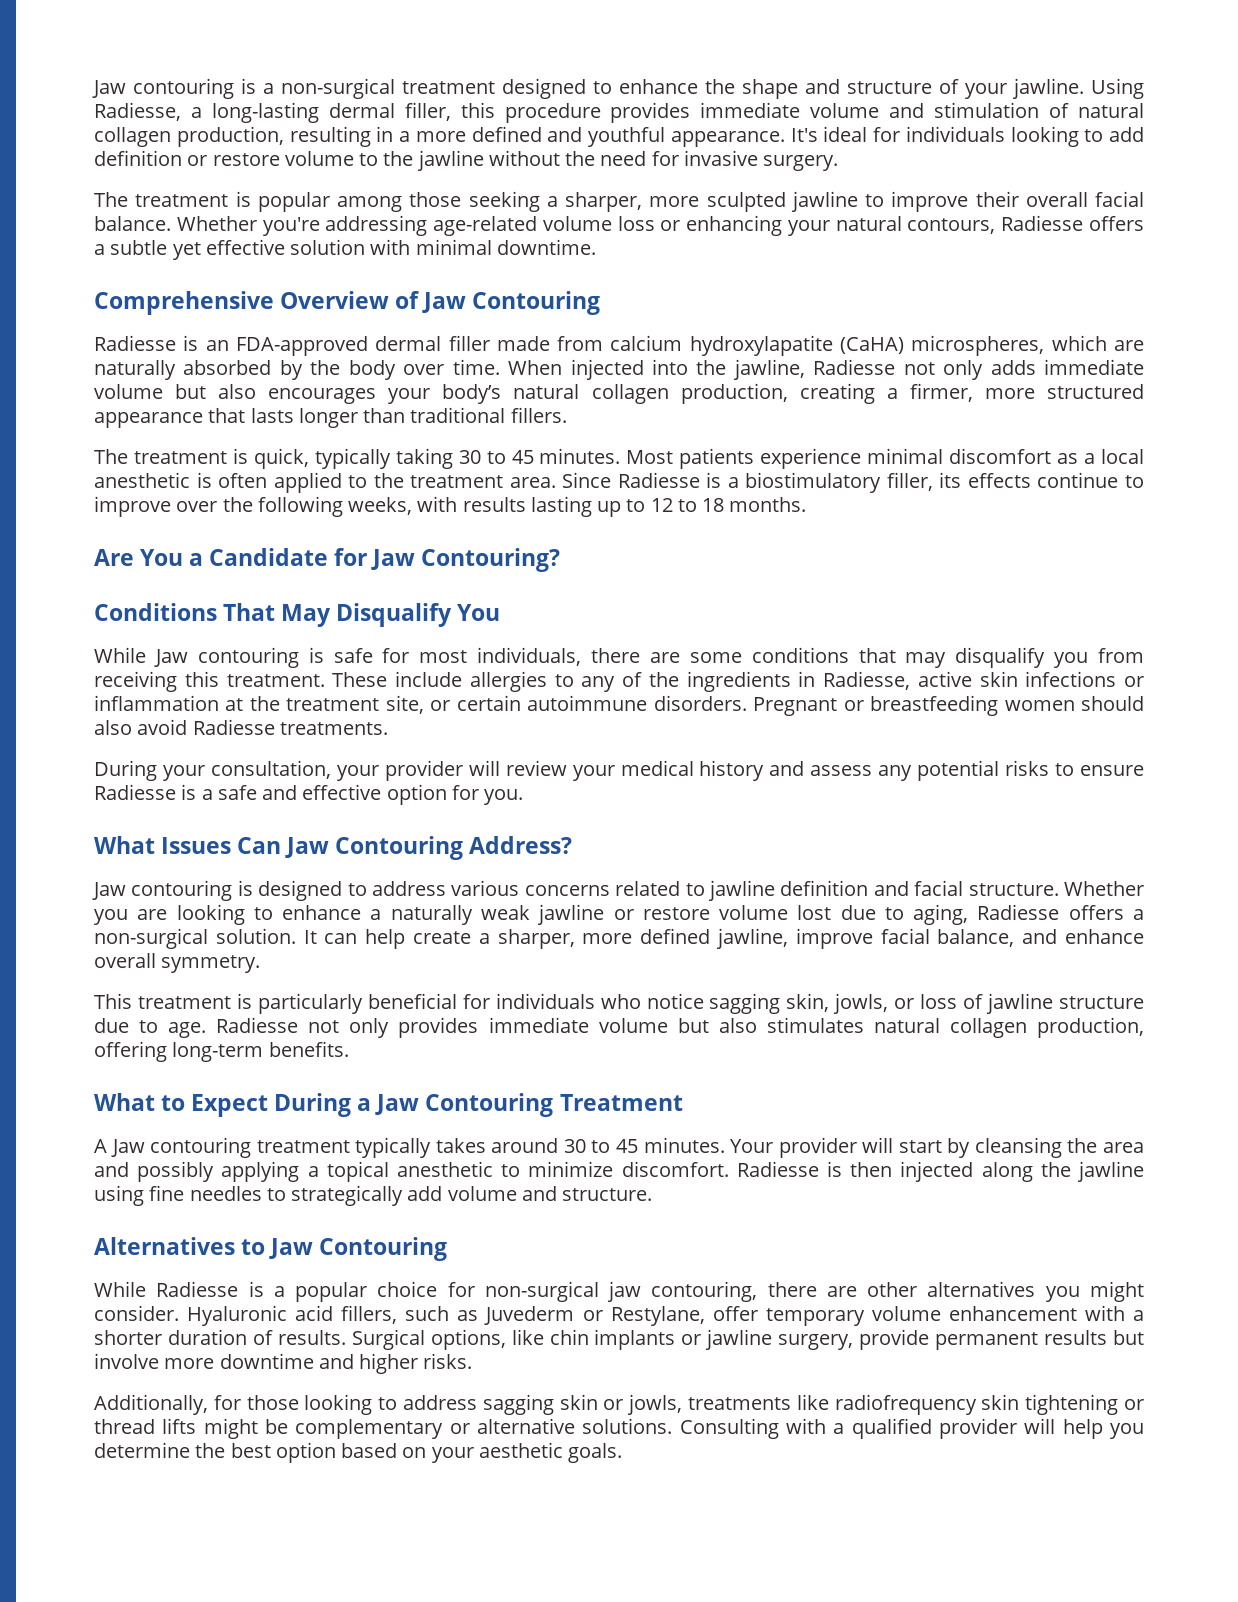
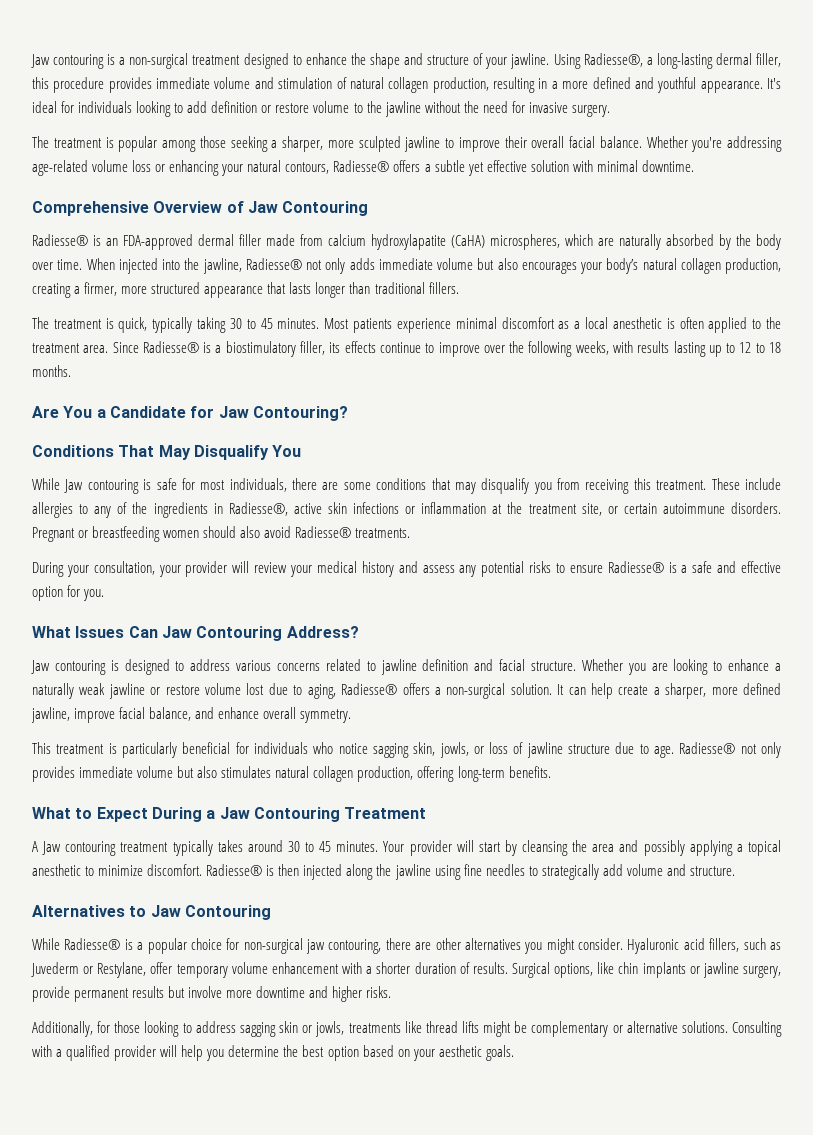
- Using Radiesse, a long-lasting dermal filler, this procedure provides immediate volume and stimulation of natural collagen production, resulting in a more defined and youthful appearance.
+ Using Radiesse®, a long-lasting dermal filler, this procedure provides immediate volume and stimulation of natural collagen production, resulting in a more defined and youthful appearance.
- Whether you're addressing age-related volume loss or enhancing your natural contours, Radiesse offers a subtle yet effective solution with minimal downtime.
+ Whether you're addressing age-related volume loss or enhancing your natural contours, Radiesse® offers a subtle yet effective solution with minimal downtime.
- Radiesse is an FDA-approved dermal filler made from calcium hydroxylapatite (CaHA) microspheres, which are naturally absorbed by the body over time.
+ Radiesse® is an FDA-approved dermal filler made from calcium hydroxylapatite (CaHA) microspheres, which are naturally absorbed by the body over time.
- When injected into the jawline, Radiesse not only adds immediate volume but also encourages your body’s natural collagen production, creating a firmer, more structured appearance that lasts longer than traditional fillers.
+ When injected into the jawline, Radiesse® not only adds immediate volume but also encourages your body’s natural collagen production, creating a firmer, more structured appearance that lasts longer than traditional fillers.
- Since Radiesse is a biostimulatory filler, its effects continue to improve over the following weeks, with results lasting up to 12 to 18 months.
+ Since Radiesse® is a biostimulatory filler, its effects continue to improve over the following weeks, with results lasting up to 12 to 18 months.
- These include allergies to any of the ingredients in Radiesse, active skin infections or inflammation at the treatment site, or certain autoimmune disorders.
+ These include allergies to any of the ingredients in Radiesse®, active skin infections or inflammation at the treatment site, or certain autoimmune disorders.
- Pregnant or breastfeeding women should also avoid Radiesse treatments.
+ Pregnant or breastfeeding women should also avoid Radiesse® treatments.
- During your consultation, your provider will review your medical history and assess any potential risks to ensure Radiesse is a safe and effective option for you.
+ During your consultation, your provider will review your medical history and assess any potential risks to ensure Radiesse® is a safe and effective option for you.
- Whether you are looking to enhance a naturally weak jawline or restore volume lost due to aging, Radiesse offers a non-surgical solution.
+ Whether you are looking to enhance a naturally weak jawline or restore volume lost due to aging, Radiesse® offers a non-surgical solution.
- Radiesse not only provides immediate volume but also stimulates natural collagen production, offering long-term benefits.
+ Radiesse® not only provides immediate volume but also stimulates natural collagen production, offering long-term benefits.
- Radiesse is then injected along the jawline using fine needles to strategically add volume and structure.
+ Radiesse® is then injected along the jawline using fine needles to strategically add volume and structure.
- While Radiesse is a popular choice for non-surgical jaw contouring, there are other alternatives you might consider.
+ While Radiesse® is a popular choice for non-surgical jaw contouring, there are other alternatives you might consider.
- Additionally, for those looking to address sagging skin or jowls, treatments like radiofrequency skin tightening or thread lifts might be complementary or alternative solutions.
+ Additionally, for those looking to address sagging skin or jowls, treatments like thread lifts might be complementary or alternative solutions.

